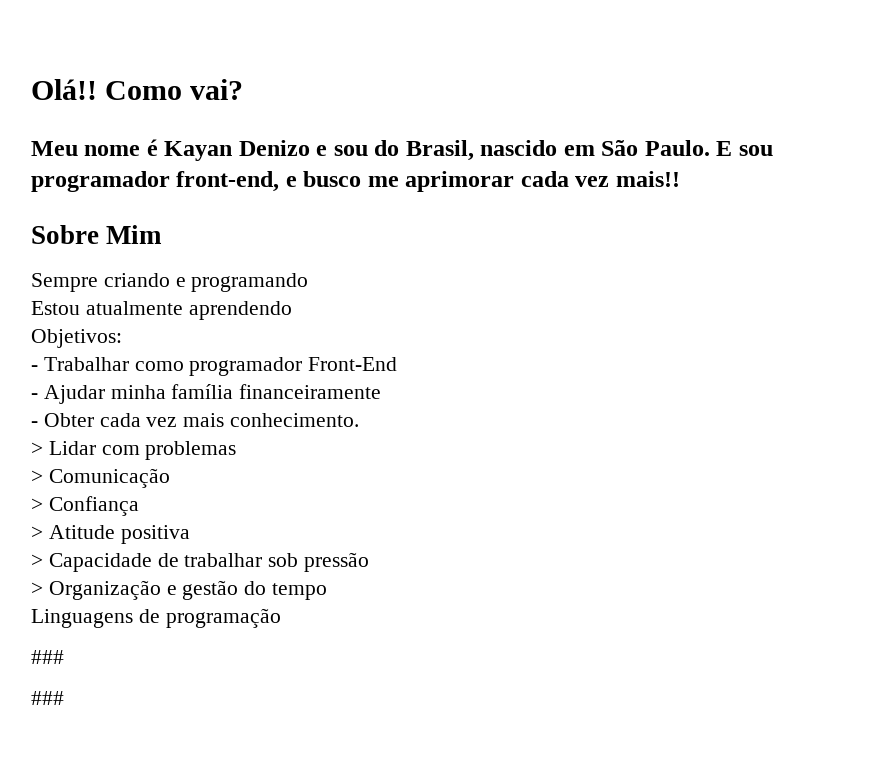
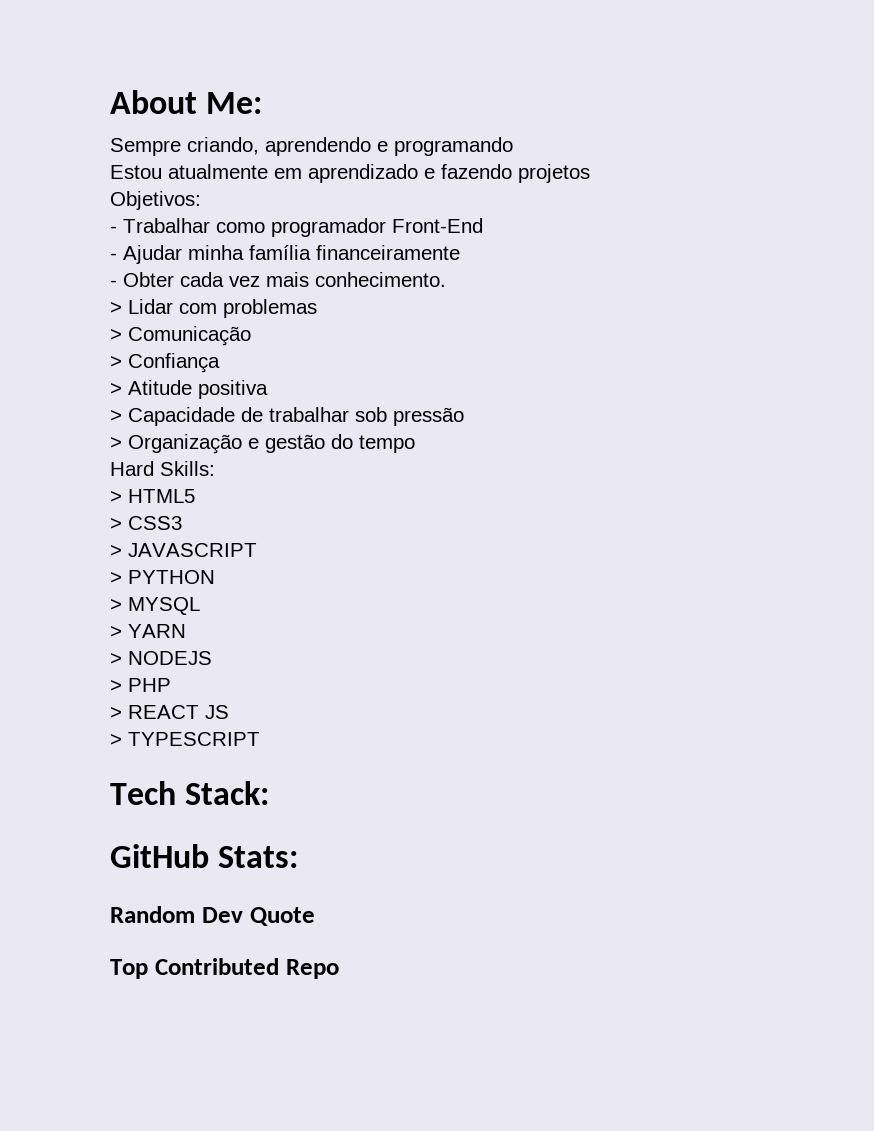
- Olá!! Como vai?
- Meu nome é Kayan Denizo e sou do Brasil, nascido em São Paulo. E sou programador front-end, e busco me aprimorar cada vez mais!!
- Sobre Mim
+ About Me:
- Sempre criando e programando
+ Sempre criando, aprendendo e programando
- Estou atualmente aprendendo
+ Estou atualmente em aprendizado e fazendo projetos
- Linguagens de programação
- ###
- ###
+ Hard Skills:
+ > HTML5
+ > CSS3
+ > JAVASCRIPT
+ > PYTHON
+ > MYSQL
+ > YARN
+ > NODEJS
+ > PHP
+ > REACT JS
+ > TYPESCRIPT
+ Tech Stack:
+ GitHub Stats:
+ Random Dev Quote
+ Top Contributed Repo

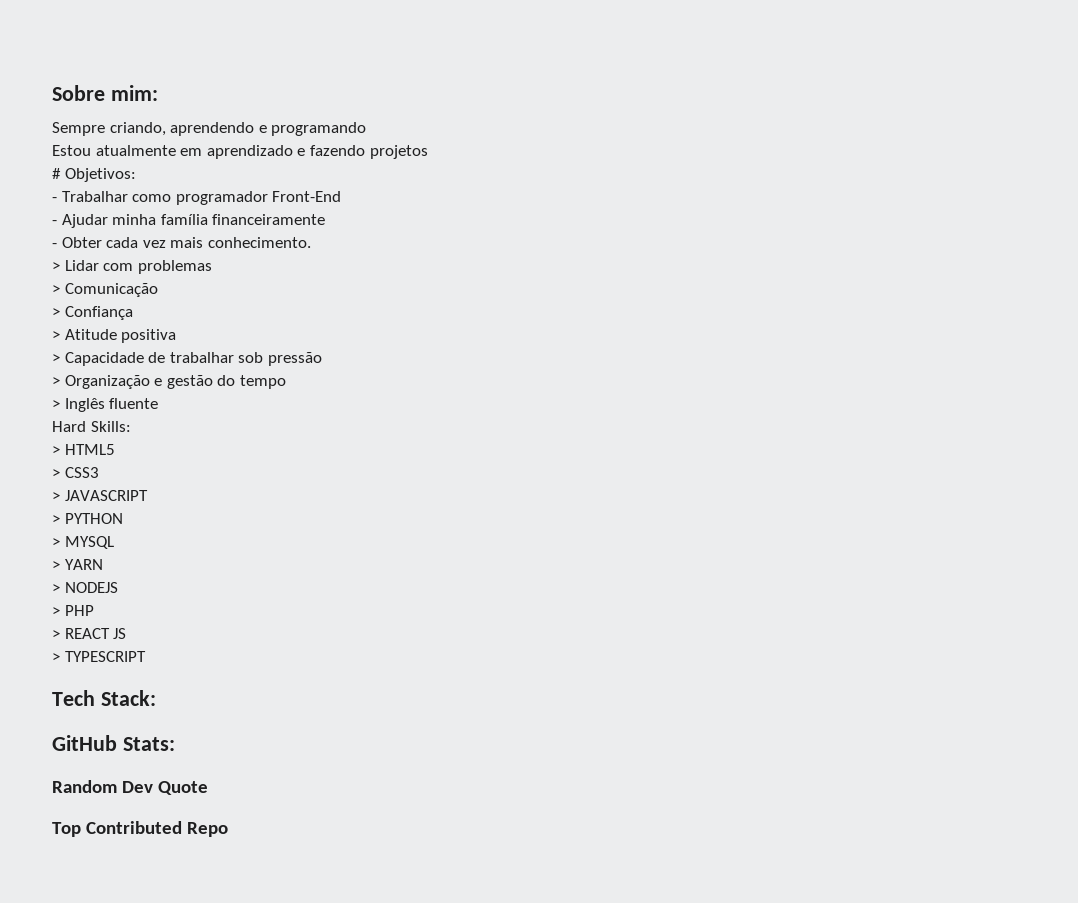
- About Me:
+ Sobre mim:
- Objetivos:
+ # Objetivos:
+ > Inglês fluente

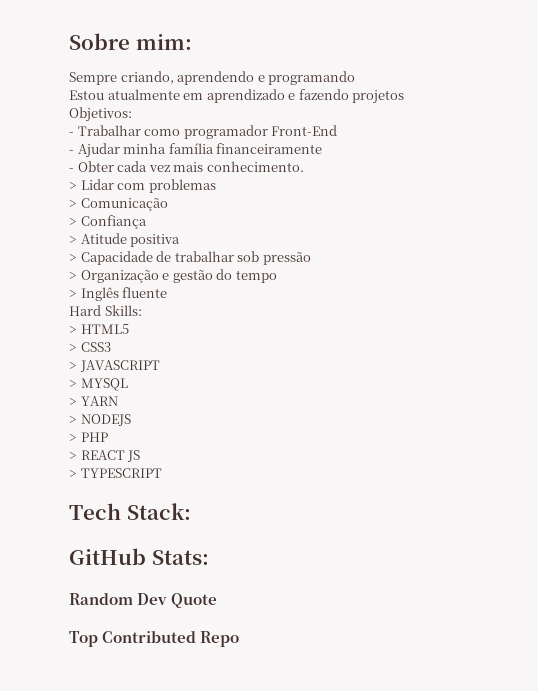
- # Objetivos:
+ Objetivos:
- > PYTHON

